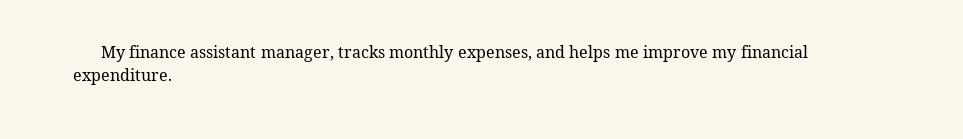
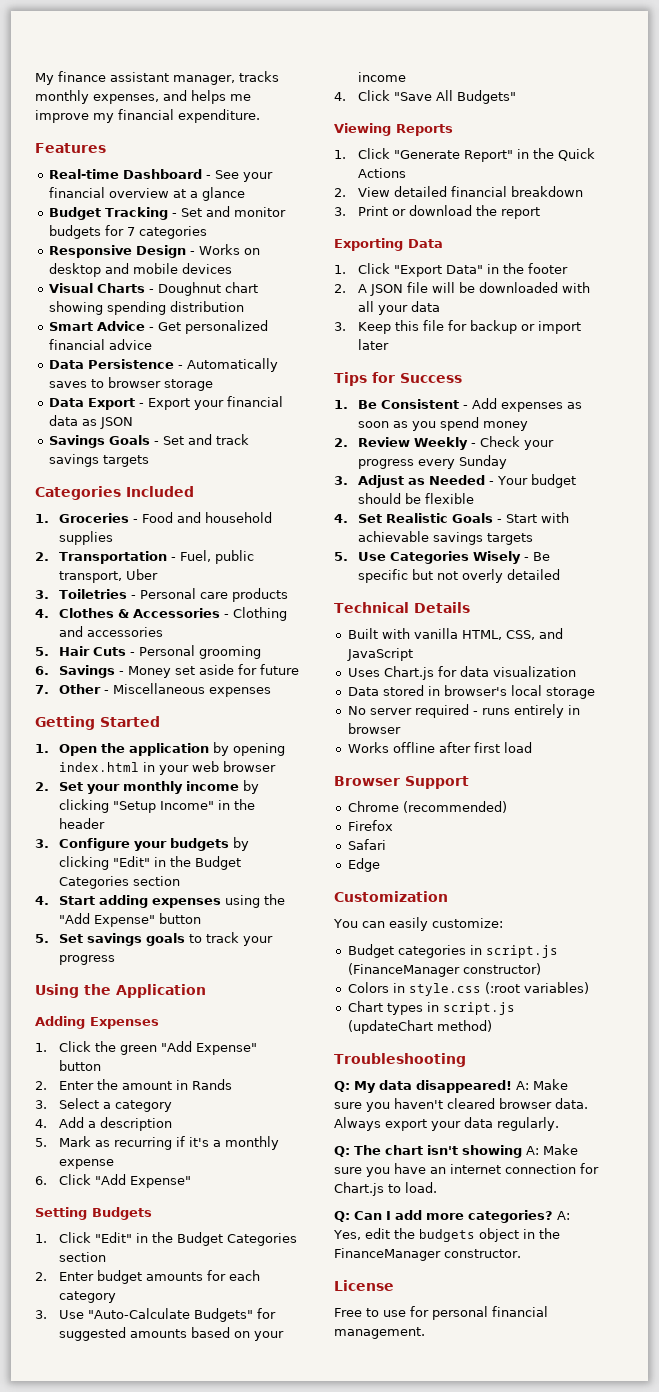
+ Features
+ Real-time Dashboard - See your financial overview at a glance
+ Budget Tracking - Set and monitor budgets for 7 categories
+ Responsive Design - Works on desktop and mobile devices
+ Visual Charts - Doughnut chart showing spending distribution
+ Smart Advice - Get personalized financial advice
+ Data Persistence - Automatically saves to browser storage
+ Data Export - Export your financial data as JSON
+ Savings Goals - Set and track savings targets
+ Categories Included
+ 1. Groceries - Food and household supplies
+ 2. Transportation - Fuel, public transport, Uber
+ 3. Toiletries - Personal care products
+ 4. Clothes & Accessories - Clothing and accessories
+ 5. Hair Cuts - Personal grooming
+ 6. Savings - Money set aside for future
+ 7. Other - Miscellaneous expenses
+ Getting Started
+ 1. Open the application by opening index.html in your web browser
+ 2. Set your monthly income by clicking "Setup Income" in the header
+ 3. Configure your budgets by clicking "Edit" in the Budget Categories section
+ 4. Start adding expenses using the "Add Expense" button
+ 5. Set savings goals to track your progress
+ Using the Application
+ Adding Expenses
+ 1. Click the green "Add Expense" button
+ 2. Enter the amount in Rands
+ 3. Select a category
+ 4. Add a description
+ 5. Mark as recurring if it's a monthly expense
+ 6. Click "Add Expense"
+ Setting Budgets
+ 1. Click "Edit" in the Budget Categories section
+ 2. Enter budget amounts for each category
+ 3. Use "Auto-Calculate Budgets" for suggested amounts based on your income
+ 4. Click "Save All Budgets"
+ Viewing Reports
+ 1. Click "Generate Report" in the Quick Actions
+ 2. View detailed financial breakdown
+ 3. Print or download the report
+ Exporting Data
+ 1. Click "Export Data" in the footer
+ 2. A JSON file will be downloaded with all your data
+ 3. Keep this file for backup or import later
+ Tips for Success
+ 1. Be Consistent - Add expenses as soon as you spend money
+ 2. Review Weekly - Check your progress every Sunday
+ 3. Adjust as Needed - Your budget should be flexible
+ 4. Set Realistic Goals - Start with achievable savings targets
+ 5. Use Categories Wisely - Be specific but not overly detailed
+ Technical Details
+ Built with vanilla HTML, CSS, and JavaScript
+ Uses Chart.js for data visualization
+ Data stored in browser's local storage
+ No server required - runs entirely in browser
+ Works offline after first load
+ Browser Support
+ Chrome (recommended)
+ Firefox
+ Safari
+ Edge
+ Customization
+ You can easily customize:
+ Budget categories in script.js (FinanceManager constructor)
+ Colors in style.css (:root variables)
+ Chart types in script.js (updateChart method)
+ Troubleshooting
+ Q: My data disappeared! A: Make sure you haven't cleared browser data. Always export your data regularly.
+ Q: The chart isn't showing A: Make sure you have an internet connection for Chart.js to load.
+ Q: Can I add more categories? A: Yes, edit the budgets object in the FinanceManager constructor.
+ License
+ Free to use for personal financial management.

